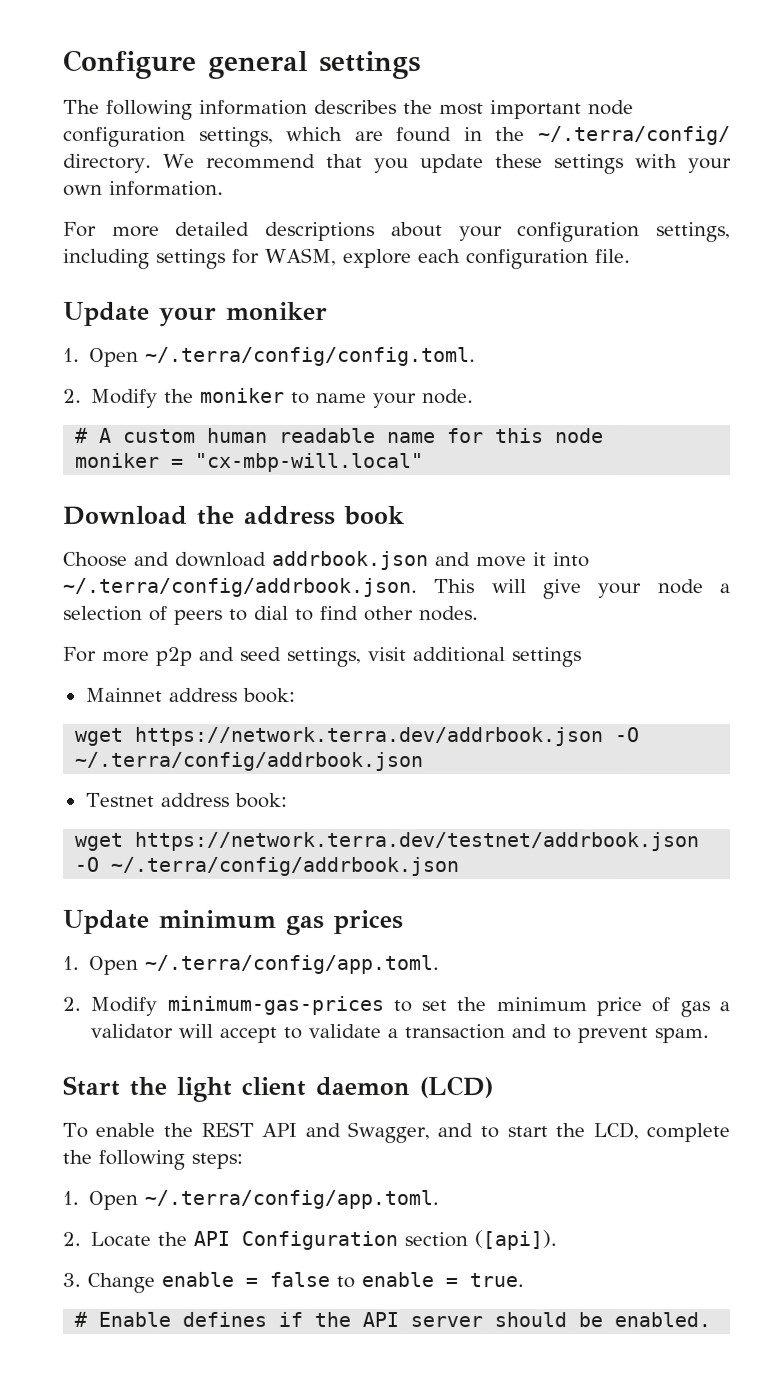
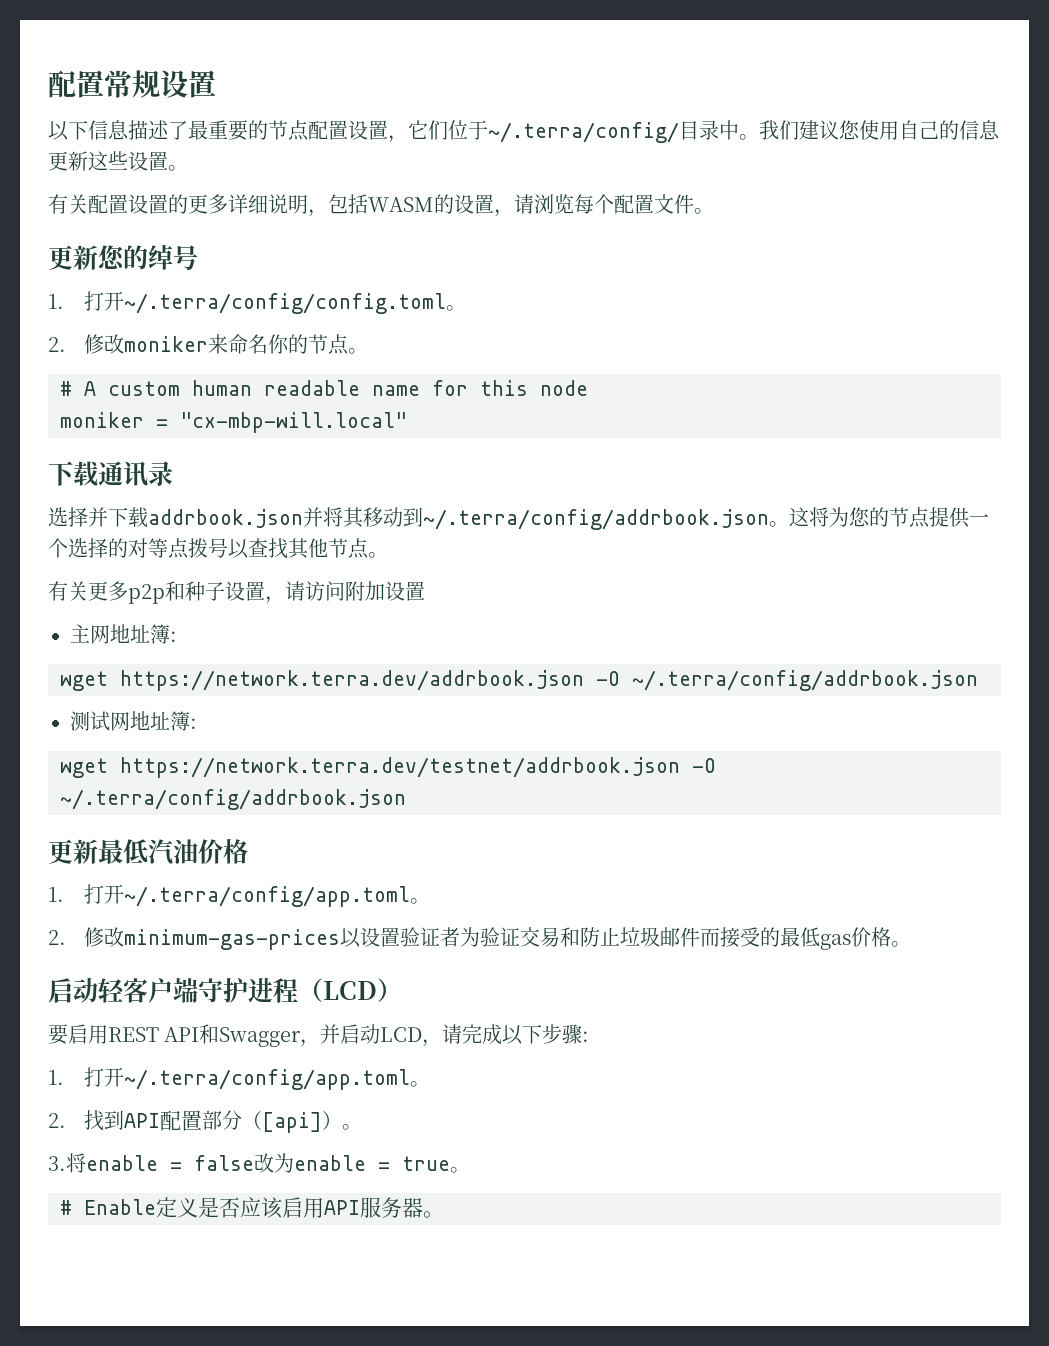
- Configure general settings
- The following information describes the most important node configuration settings, which are found in the ~/.terra/config/ directory. We recommend that you update these settings with your own information.
- For more detailed descriptions about your configuration settings, including settings for WASM, explore each configuration file.
- Update your moniker
- 1. Open ~/.terra/config/config.toml.
- 2. Modify the moniker to name your node.
+ 配置常规设置
+ 以下信息描述了最重要的节点配置设置，它们位于~/.terra/config/目录中。我们建议您使用自己的信息更新这些设置。
+ 有关配置设置的更多详细说明，包括WASM的设置，请浏览每个配置文件。
+ 更新您的绰号
+ 1.打开~/.terra/config/config.toml。
+ 2.修改moniker来命名你的节点。
- Download the address book
- Choose and download addrbook.json and move it into ~/.terra/config/addrbook.json. This will give your node a selection of peers to dial to find other nodes.
- For more p2p and seed settings, visit additional settings
- Mainnet address book:
+ 下载通讯录
+ 选择并下载addrbook.json并将其移动到~/.terra/config/addrbook.json。这将为您的节点提供一个选择的对等点拨号以查找其他节点。
+ 有关更多p2p和种子设置，请访问附加设置
+ 主网地址簿:
- Testnet address book:
+ 测试网地址簿:
- Update minimum gas prices
- 1. Open ~/.terra/config/app.toml.
- 2. Modify minimum-gas-prices to set the minimum price of gas a validator will accept to validate a transaction and to prevent spam.
- Start the light client daemon (LCD)
- To enable the REST API and Swagger, and to start the LCD, complete the following steps:
- 1. Open ~/.terra/config/app.toml.
- 2. Locate the API Configuration section ([api]).
+ 更新最低汽油价格
+ 1.打开~/.terra/config/app.toml。
+ 2.修改minimum-gas-prices以设置验证者为验证交易和防止垃圾邮件而接受的最低gas价格。
+ 启动轻客户端守护进程（LCD）
+ 要启用REST API和Swagger，并启动LCD，请完成以下步骤:
+ 1.打开~/.terra/config/app.toml。
+ 2.找到API配置部分（[api]）。
- 3. Change enable = false to enable = true.
+ 3.将enable = false改为enable = true。
- # Enable defines if the API server should be enabled.
+ # Enable定义是否应该启用API服务器。

